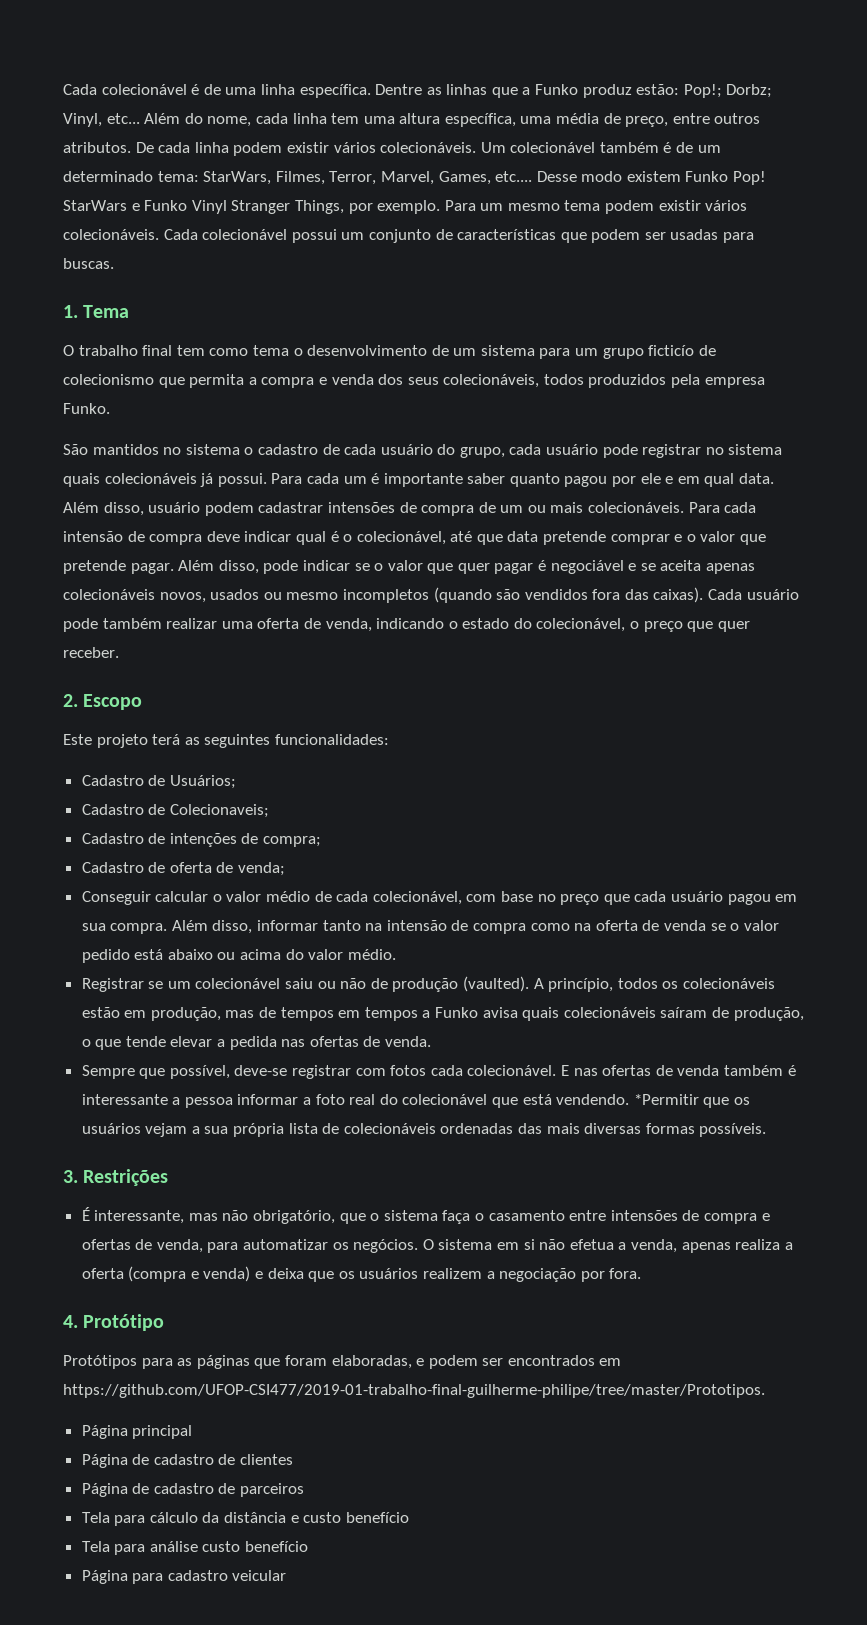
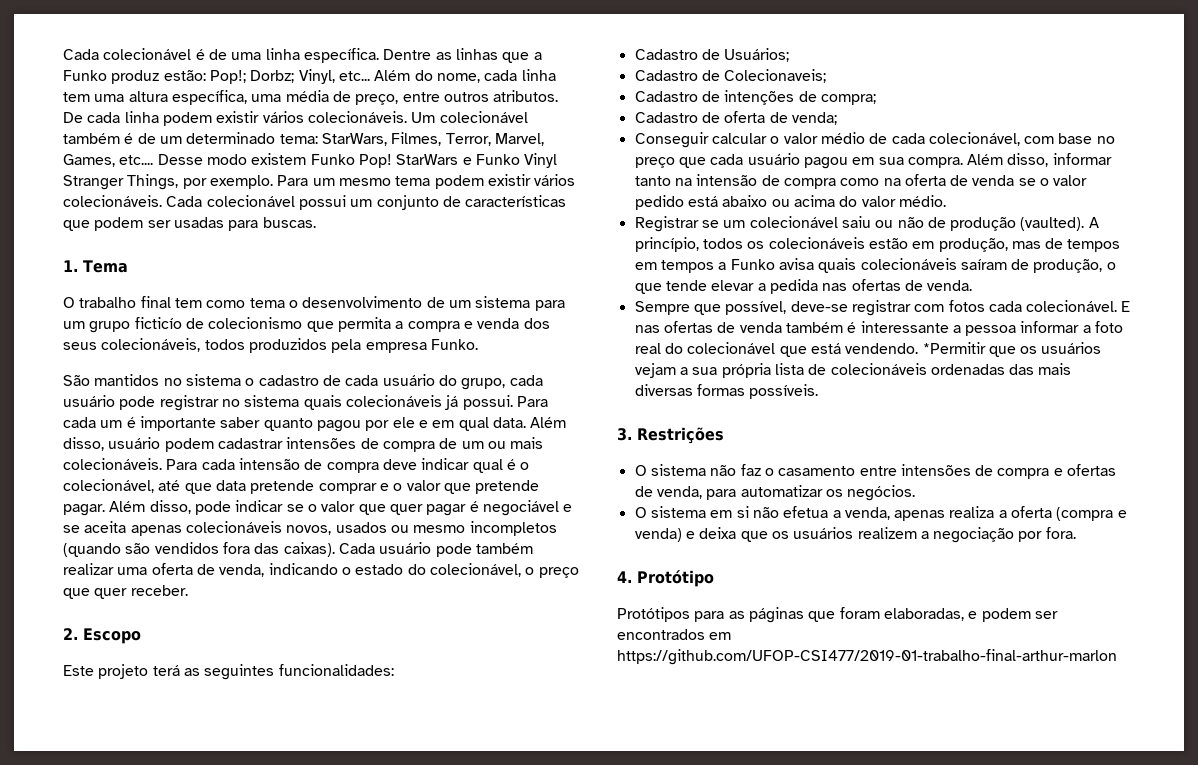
- É interessante, mas não obrigatório, que o sistema faça o casamento entre intensões de compra e ofertas de venda, para automatizar os negócios. O sistema em si não efetua a venda, apenas realiza a oferta (compra e venda) e deixa que os usuários realizem a negociação por fora.
+ O sistema não faz o casamento entre intensões de compra e ofertas de venda, para automatizar os negócios.
+ O sistema em si não efetua a venda, apenas realiza a oferta (compra e venda) e deixa que os usuários realizem a negociação por fora.
- Protótipos para as páginas que foram elaboradas, e podem ser encontrados em https://github.com/UFOP-CSI477/2019-01-trabalho-final-guilherme-philipe/tree/master/Prototipos.
- Página principal
- Página de cadastro de clientes
- Página de cadastro de parceiros
- Tela para cálculo da distância e custo benefício
- Tela para análise custo benefício
- Página para cadastro veicular
+ Protótipos para as páginas que foram elaboradas, e podem ser encontrados em https://github.com/UFOP-CSI477/2019-01-trabalho-final-arthur-marlon

